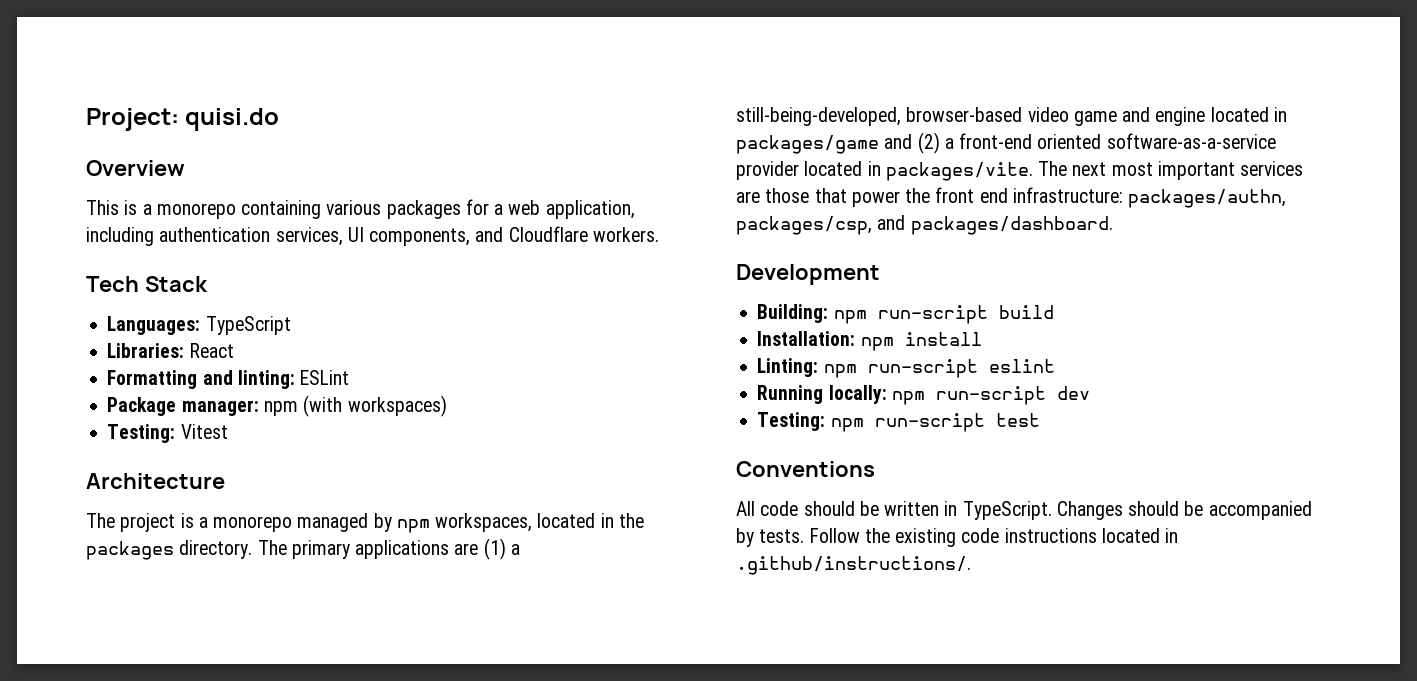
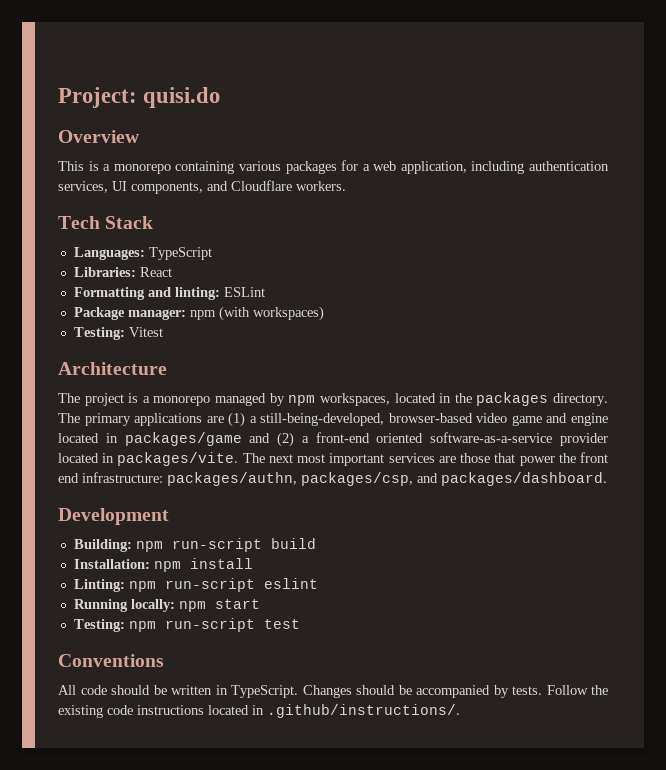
- Running locally: npm run-script dev
+ Running locally: npm start

